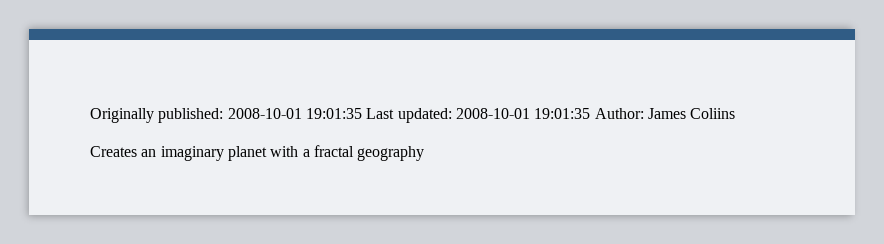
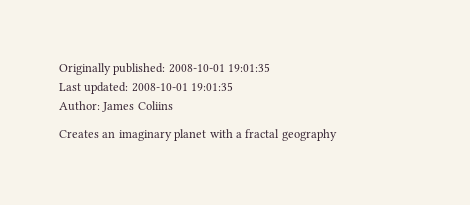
- Originally published: 2008-10-01 19:01:35 Last updated: 2008-10-01 19:01:35 Author: James Coliins
+ Originally published: 2008-10-01 19:01:35
+ Last updated: 2008-10-01 19:01:35
+ Author: James Coliins

